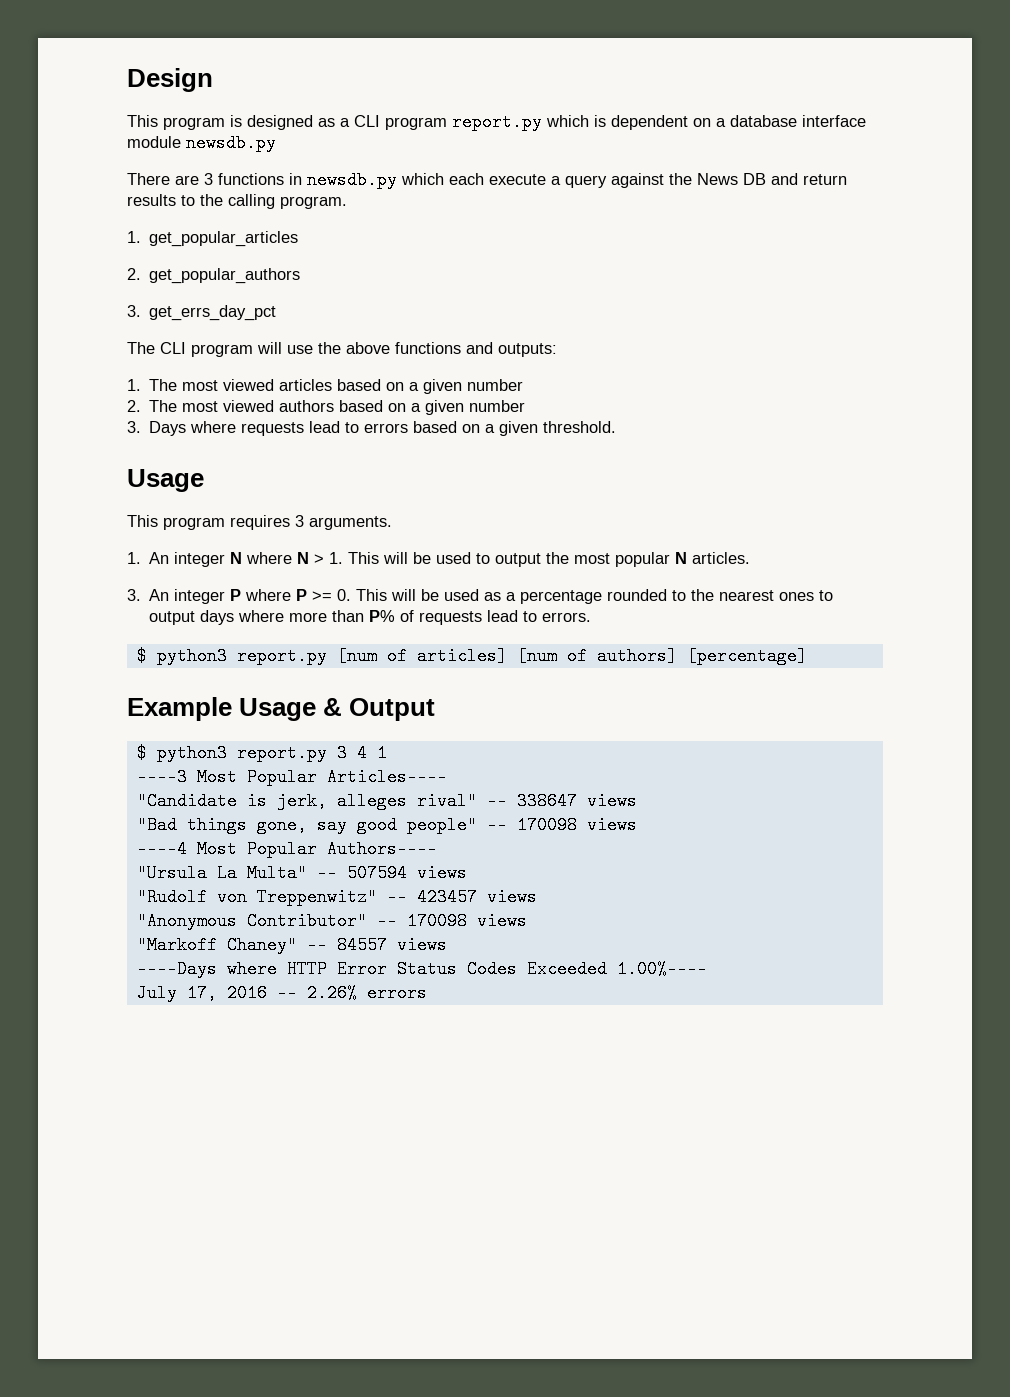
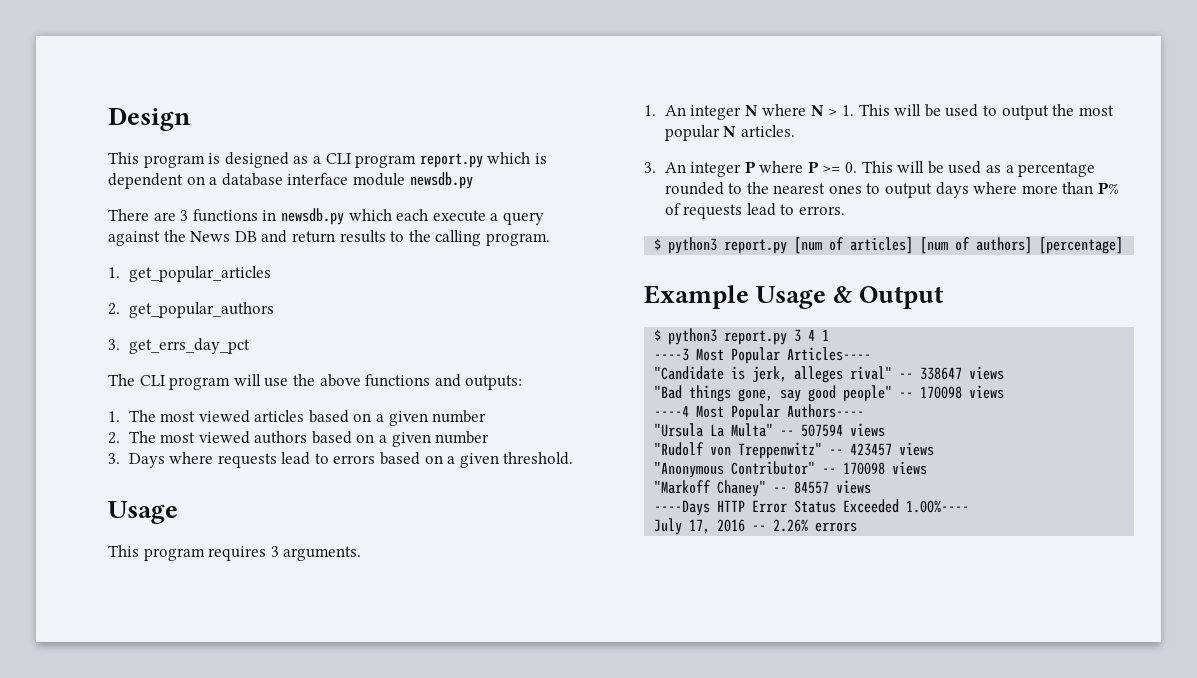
- ----Days where HTTP Error Status Codes Exceeded 1.00%----
+ ----Days HTTP Error Status Exceeded 1.00%----

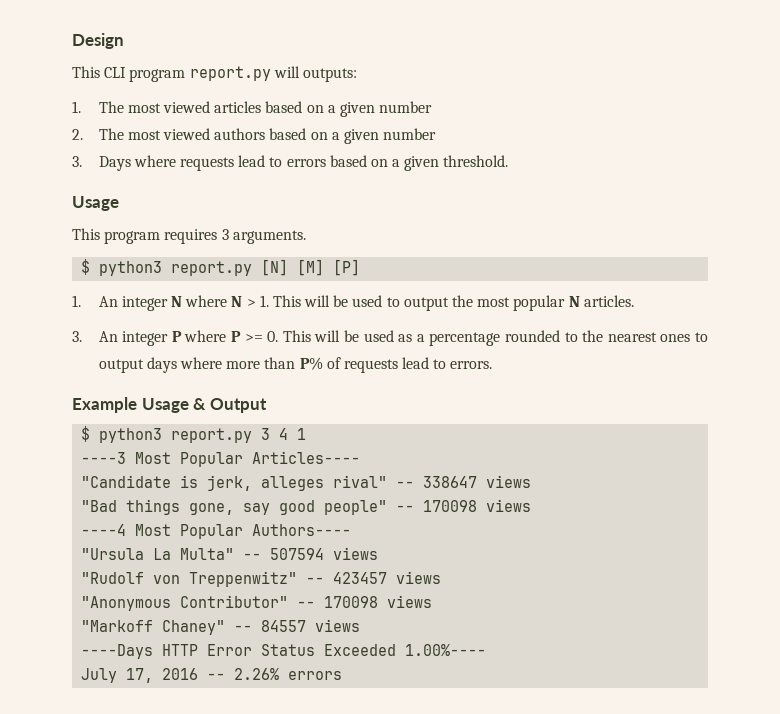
- This program is designed as a CLI program report.py which is dependent on a database interface module newsdb.py
- There are 3 functions in newsdb.py which each execute a query against the News DB and return results to the calling program.
- 1. get_popular_articles
- 2. get_popular_authors
- 3. get_errs_day_pct
- The CLI program will use the above functions and outputs:
+ This CLI program report.py will outputs:
+ $ python3 report.py [N] [M] [P]
- $ python3 report.py [num of articles] [num of authors] [percentage]

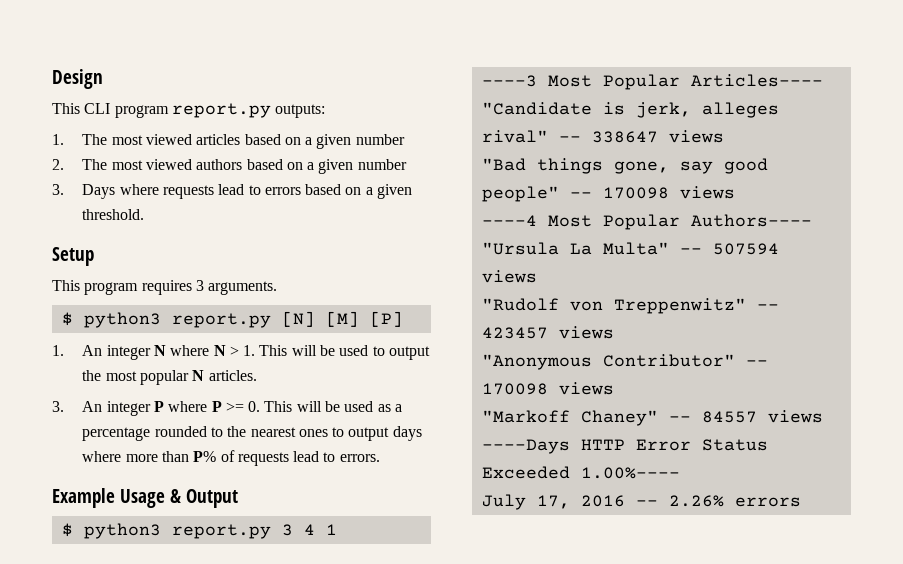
- This CLI program report.py will outputs:
+ This CLI program report.py outputs:
  3. Days where requests lead to errors based on a given threshold.
- Usage
+ Setup

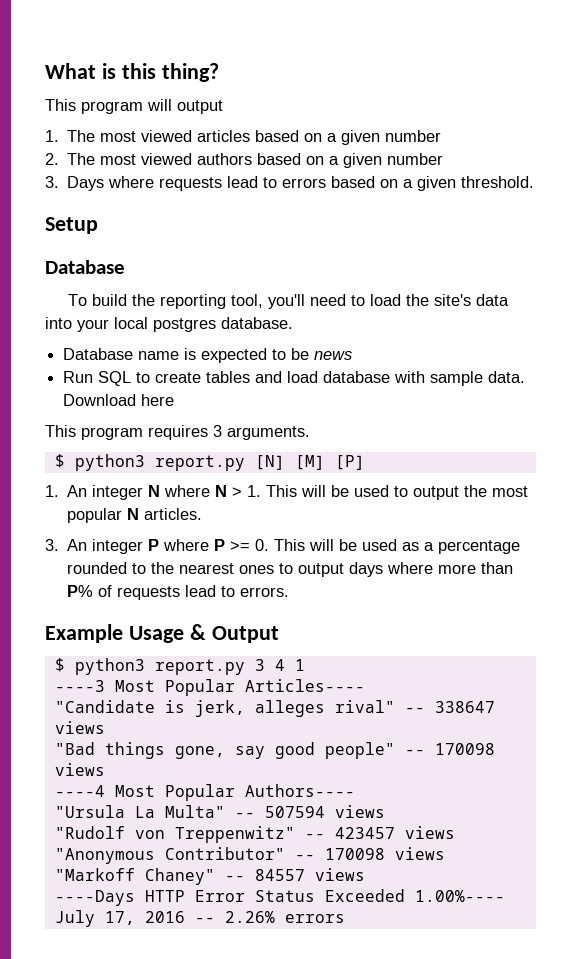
- Design
- This CLI program report.py outputs:
+ What is this thing?
+ This program will output
  Setup
+ Database
+ To build the reporting tool, you'll need to load the site's data into your local postgres database.
+ Database name is expected to be news
+ Run SQL to create tables and load database with sample data. Download here

